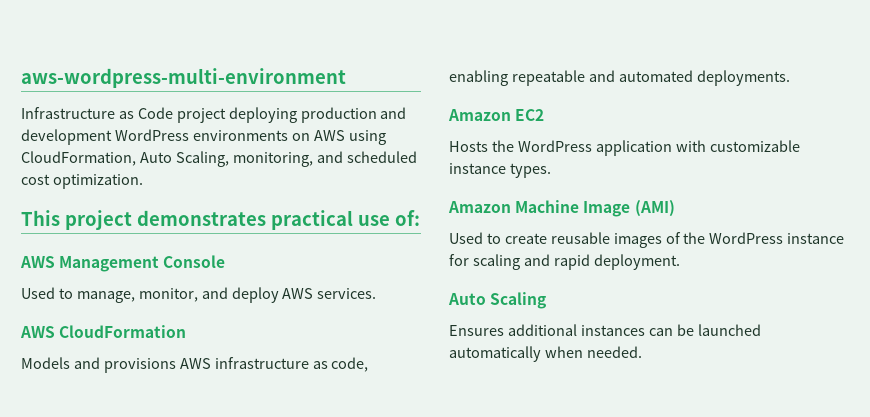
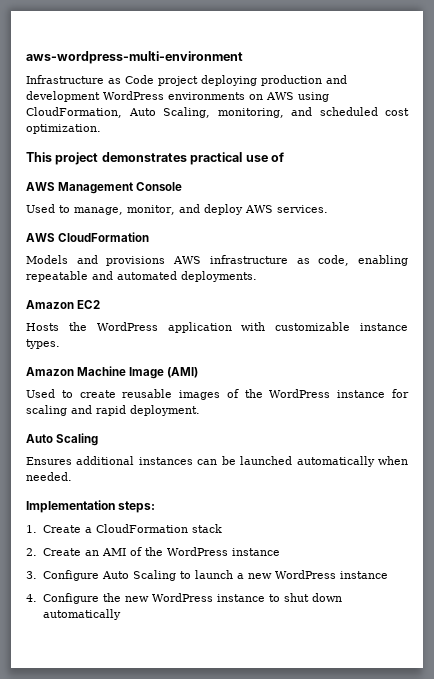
- This project demonstrates practical use of:
+ This project demonstrates practical use of
+ Implementation steps:
+ 1. Create a CloudFormation stack
+ 2. Create an AMI of the WordPress instance
+ 3. Configure Auto Scaling to launch a new WordPress instance
+ 4. Configure the new WordPress instance to shut down automatically

